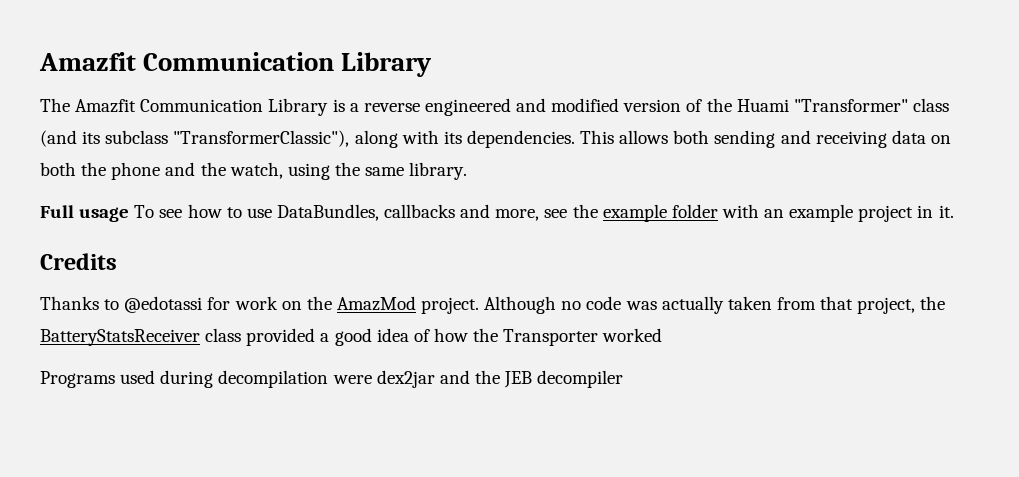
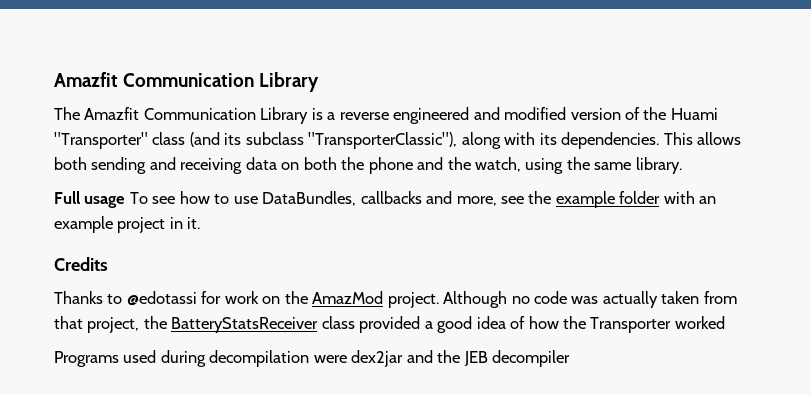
- The Amazfit Communication Library is a reverse engineered and modified version of the Huami "Transformer" class (and its subclass "TransformerClassic"), along with its dependencies.
+ The Amazfit Communication Library is a reverse engineered and modified version of the Huami "Transporter" class (and its subclass "TransporterClassic"), along with its dependencies.

